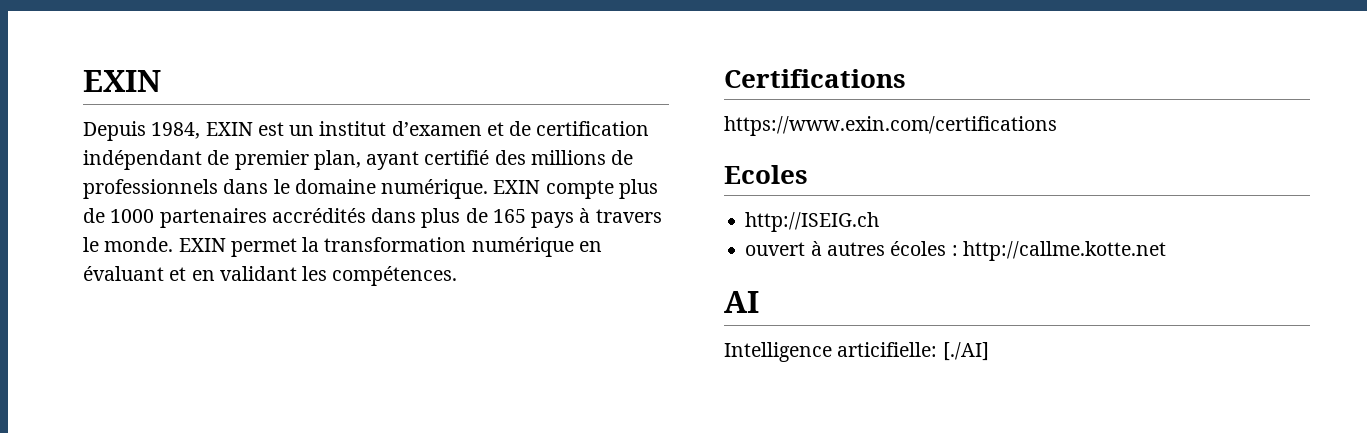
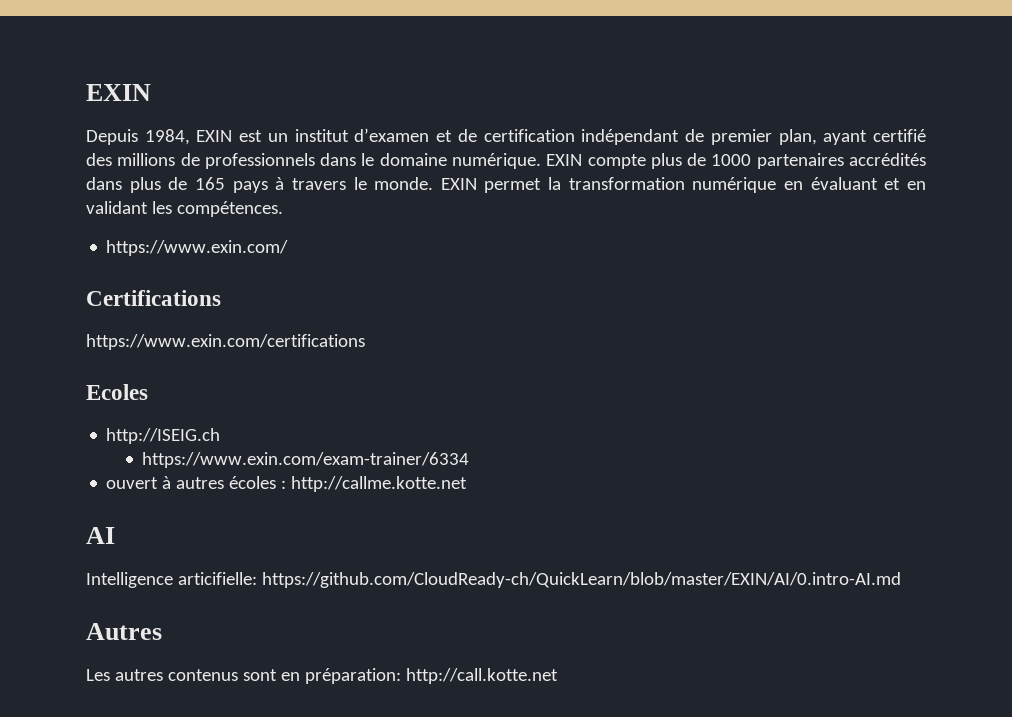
+ https://www.exin.com/
+ https://www.exin.com/exam-trainer/6334
- Intelligence articifielle: [./AI]
+ Intelligence articifielle: https://github.com/CloudReady-ch/QuickLearn/blob/master/EXIN/AI/0.intro-AI.md
+ Autres
+ Les autres contenus sont en préparation: http://call.kotte.net

